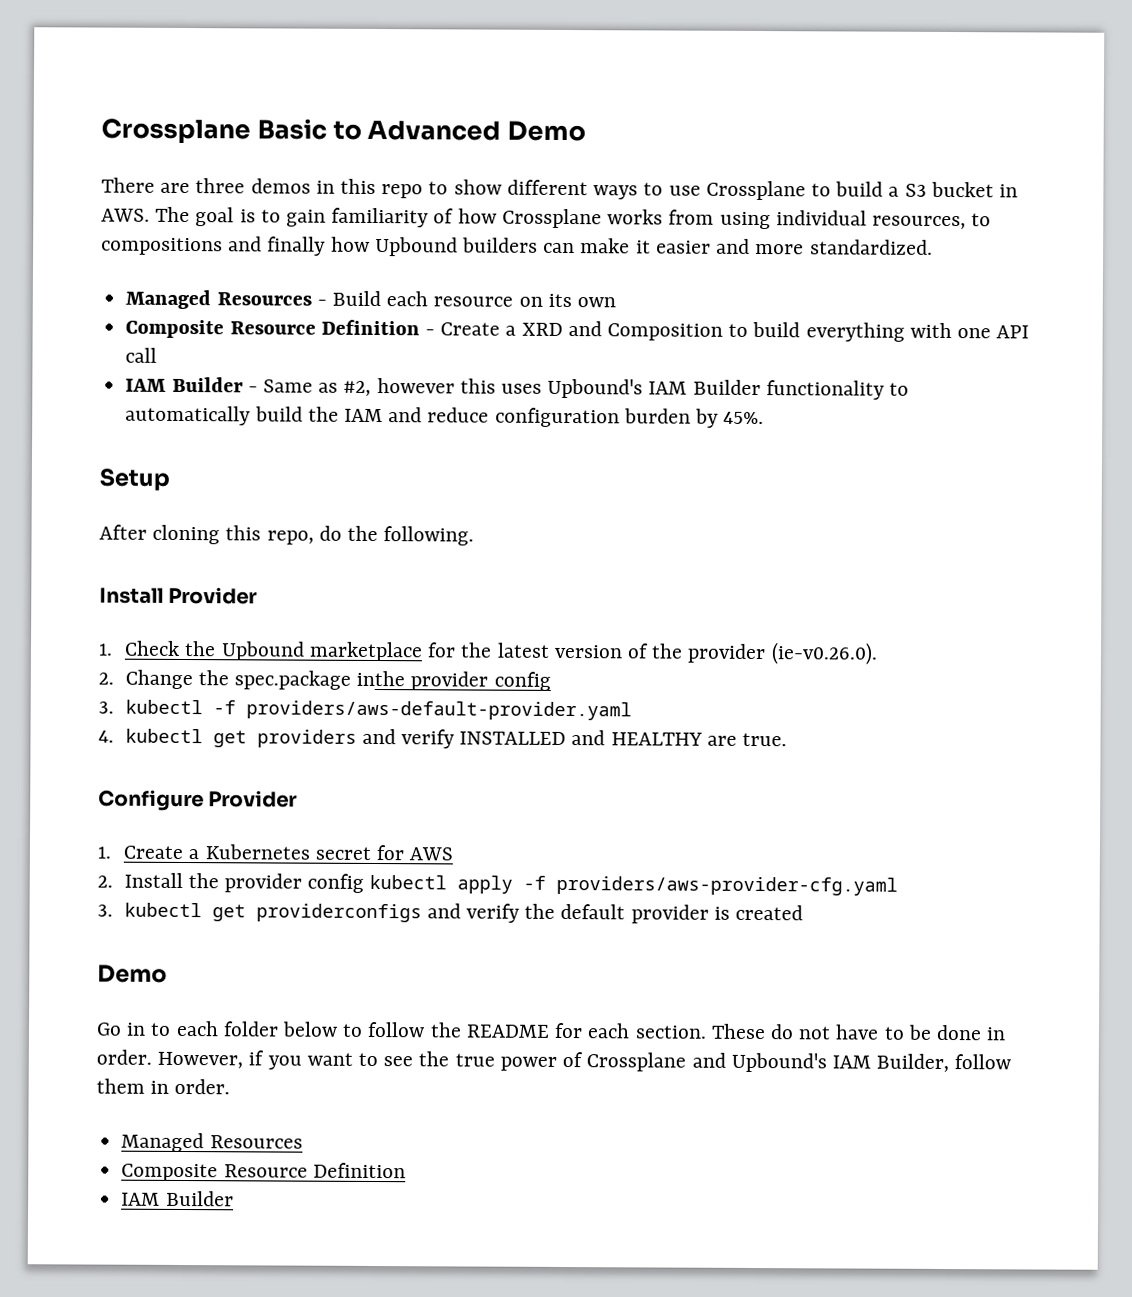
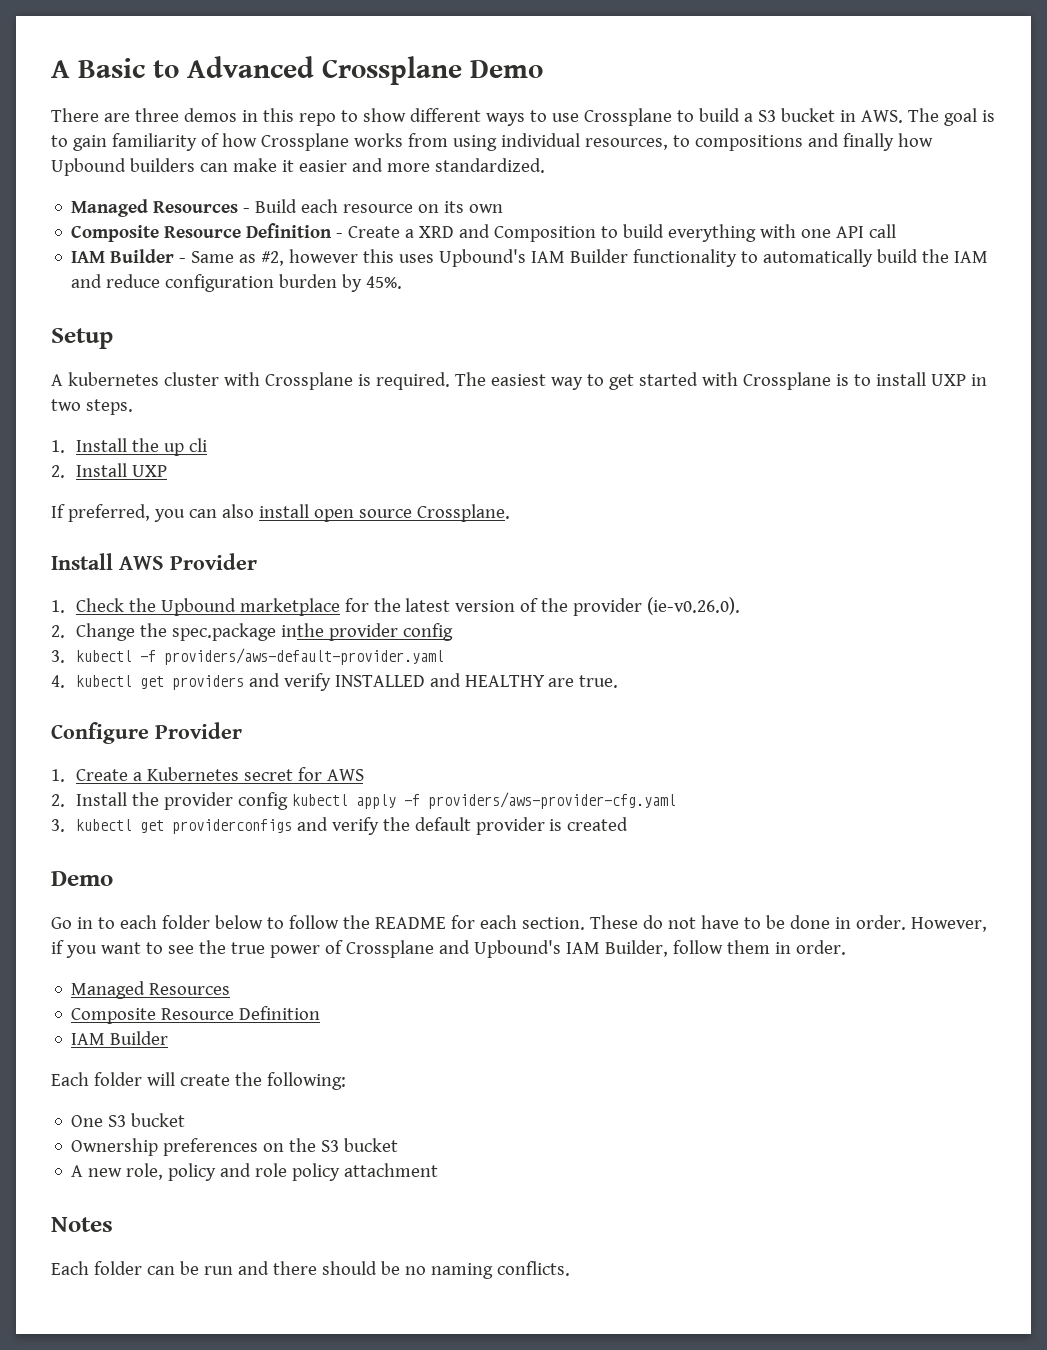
- Crossplane Basic to Advanced Demo
+ A Basic to Advanced Crossplane Demo
- After cloning this repo, do the following.
- Install Provider
+ A kubernetes cluster with Crossplane is required. The easiest way to get started with Crossplane is to install UXP in two steps.
+ 1. Install the up cli
+ 2. Install UXP
+ If preferred, you can also install open source Crossplane.
+ Install AWS Provider
+ Each folder will create the following:
+ One S3 bucket
+ Ownership preferences on the S3 bucket
+ A new role, policy and role policy attachment
+ Notes
+ Each folder can be run and there should be no naming conflicts.

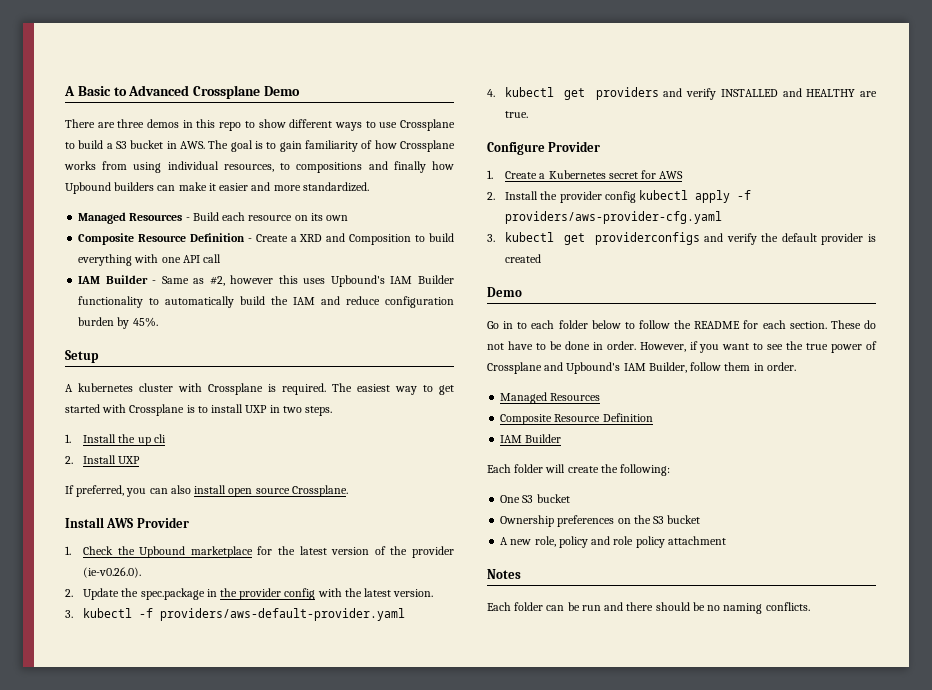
- 2. Change the spec.package inthe provider config
+ 2. Update the spec.package in the provider config with the latest version.

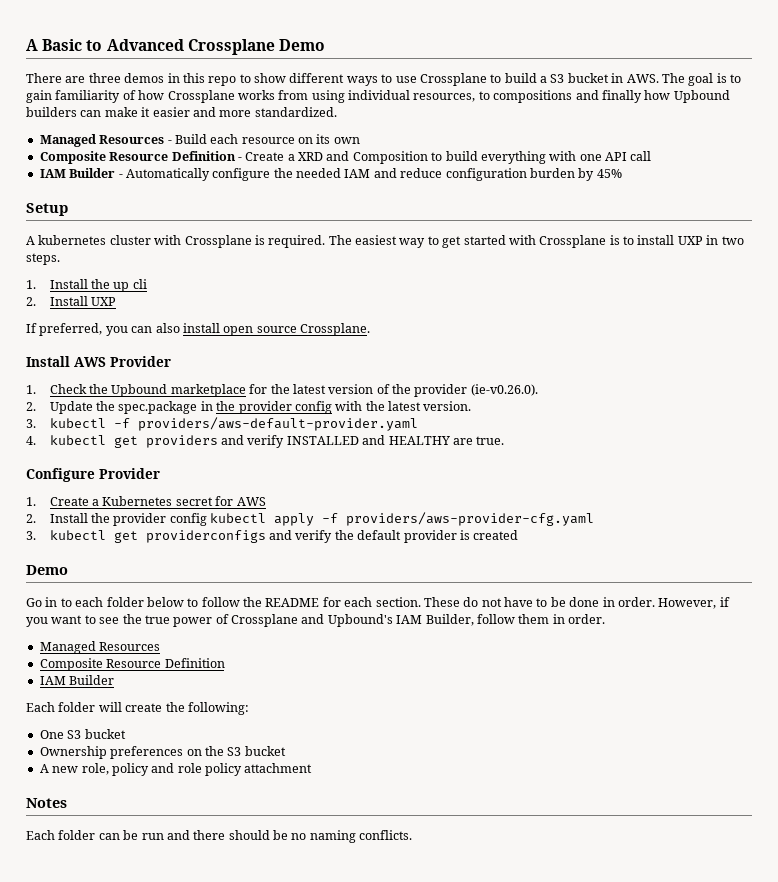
- IAM Builder - Same as #2, however this uses Upbound's IAM Builder functionality to automatically build the IAM and reduce configuration burden by 45%.
+ IAM Builder - Automatically configure the needed IAM and reduce configuration burden by 45%

